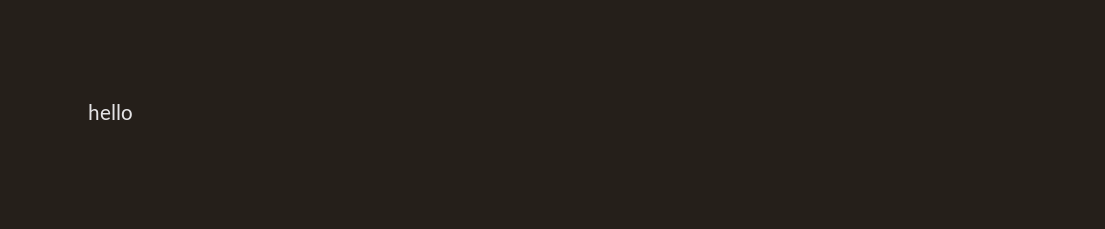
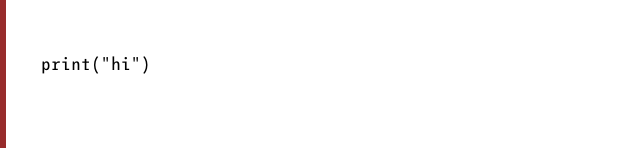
- hello
+ print("hi")

